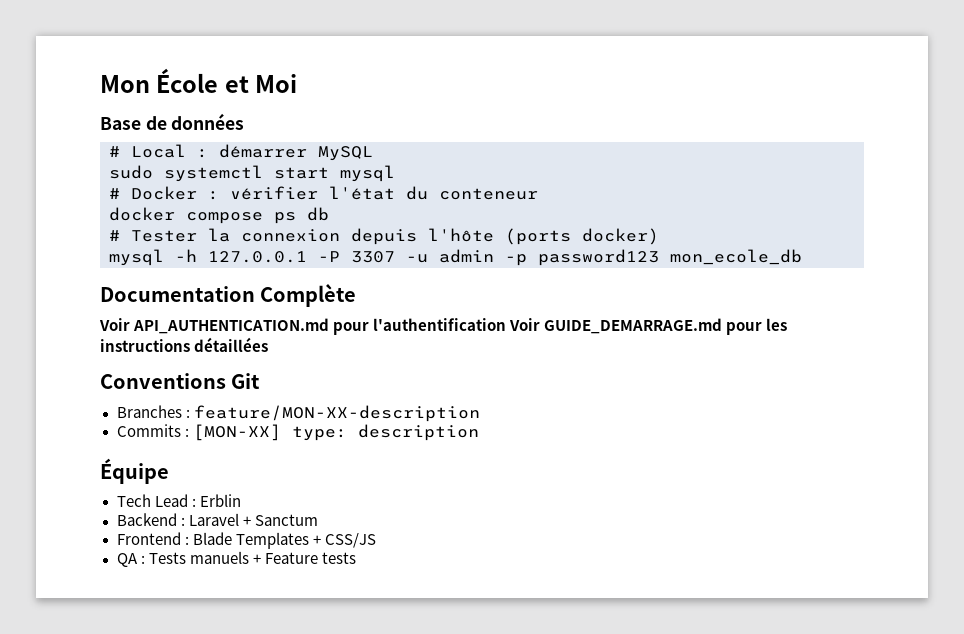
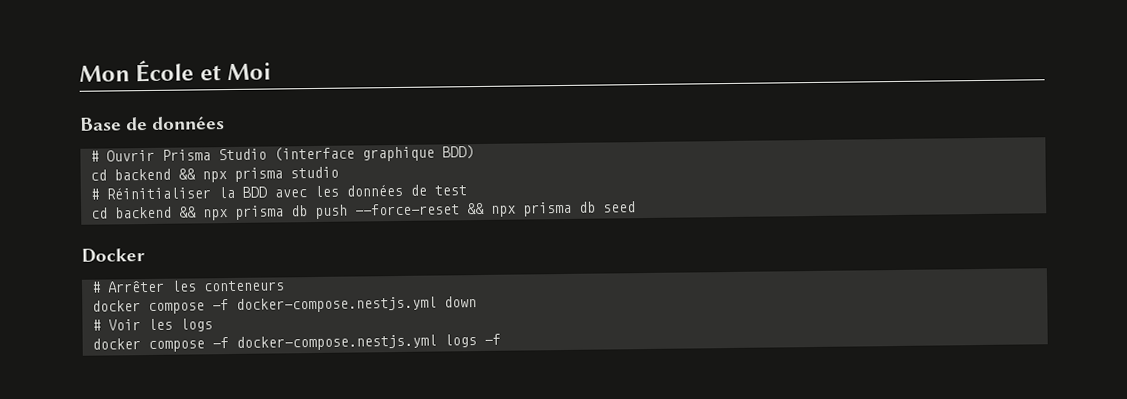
- # Local : démarrer MySQL
- sudo systemctl start mysql
- # Docker : vérifier l'état du conteneur
- docker compose ps db
- # Tester la connexion depuis l'hôte (ports docker)
- mysql -h 127.0.0.1 -P 3307 -u admin -p password123 mon_ecole_db
- Documentation Complète
- Voir API_AUTHENTICATION.md pour l'authentification Voir GUIDE_DEMARRAGE.md pour les instructions détaillées
- Conventions Git
- Branches : feature/MON-XX-description
- Commits : [MON-XX] type: description
- Équipe
- Tech Lead : Erblin
- Backend : Laravel + Sanctum
- Frontend : Blade Templates + CSS/JS
- QA : Tests manuels + Feature tests
+ # Ouvrir Prisma Studio (interface graphique BDD)
+ cd backend && npx prisma studio
+ # Réinitialiser la BDD avec les données de test
+ cd backend && npx prisma db push --force-reset && npx prisma db seed
+ Docker
+ # Arrêter les conteneurs
+ docker compose -f docker-compose.nestjs.yml down
+ # Voir les logs
+ docker compose -f docker-compose.nestjs.yml logs -f

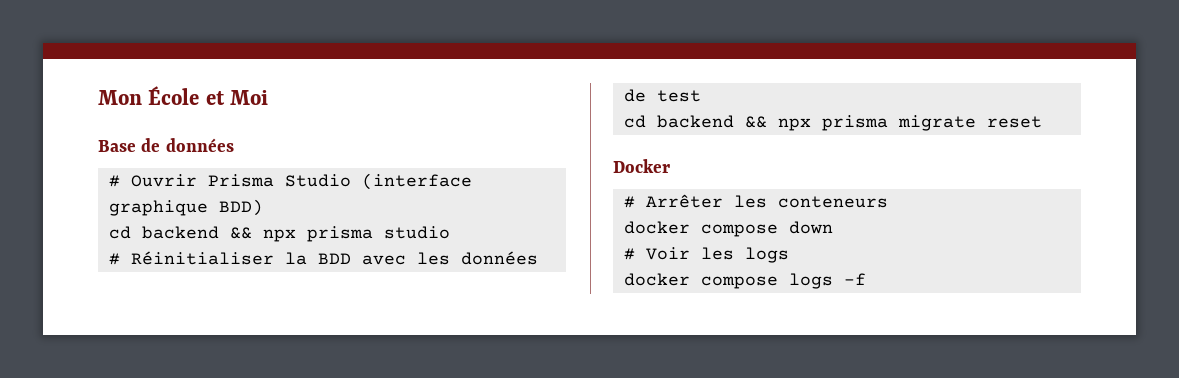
- cd backend && npx prisma db push --force-reset && npx prisma db seed
+ cd backend && npx prisma migrate reset
- docker compose -f docker-compose.nestjs.yml down
+ docker compose down
- docker compose -f docker-compose.nestjs.yml logs -f
+ docker compose logs -f

